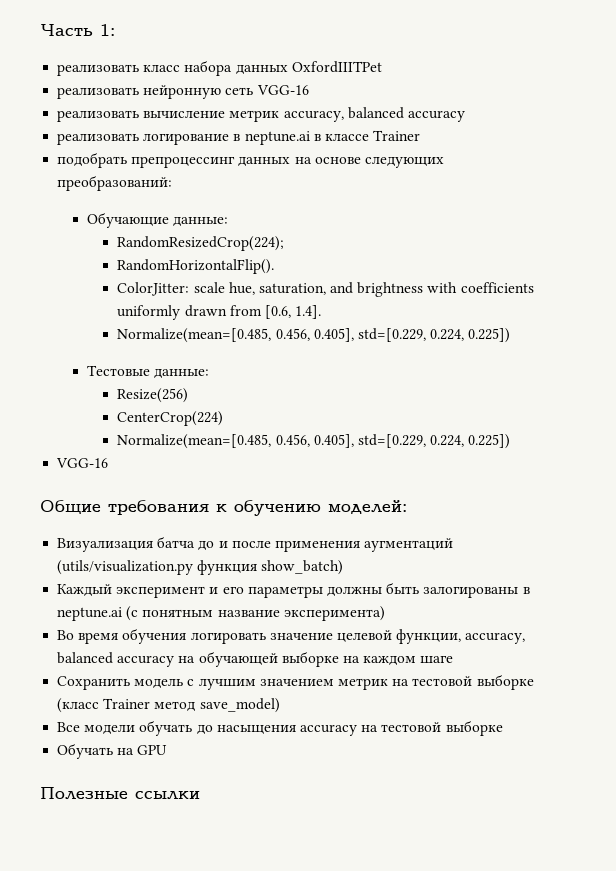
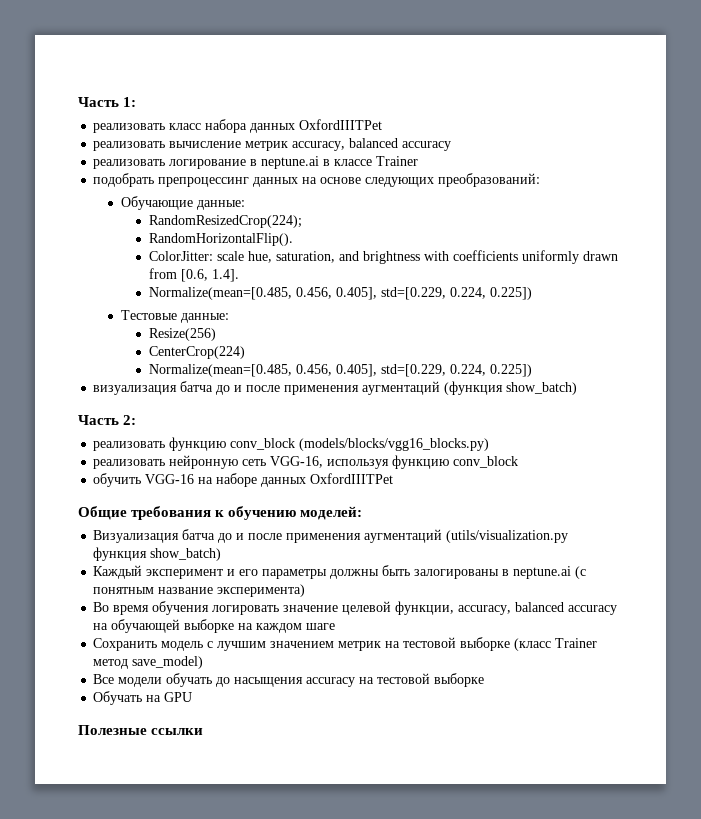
- реализовать нейронную сеть VGG-16
  CenterCrop(224)
  Normalize(mean=[0.485, 0.456, 0.405], std=[0.229, 0.224, 0.225])
- VGG-16
+ визуализация батча до и после применения аугментаций (функция show_batch)
+ Часть 2:
+ реализовать функцию conv_block (models/blocks/vgg16_blocks.py)
+ реализовать нейронную сеть VGG-16, используя функцию conv_block
+ обучить VGG-16 на наборе данных OxfordIIITPet

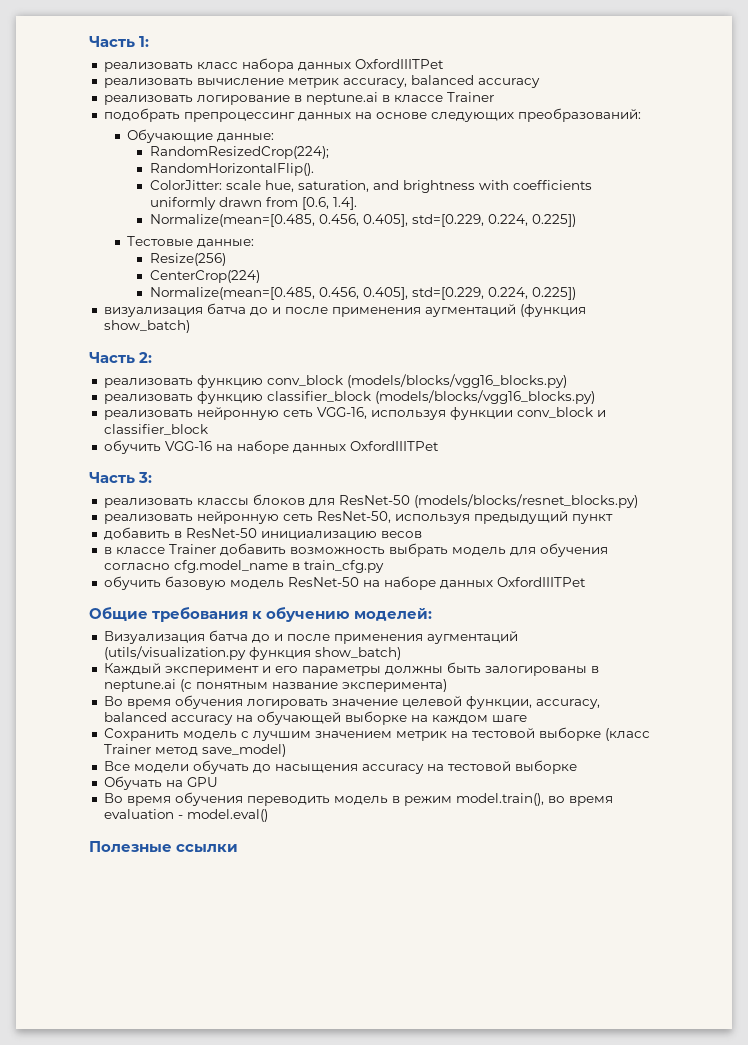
+ реализовать функцию classifier_block (models/blocks/vgg16_blocks.py)
- реализовать нейронную сеть VGG-16, используя функцию conv_block
+ реализовать нейронную сеть VGG-16, используя функции conv_block и classifier_block
+ Часть 3:
+ реализовать классы блоков для ResNet-50 (models/blocks/resnet_blocks.py)
+ реализовать нейронную сеть ResNet-50, используя предыдущий пункт
+ добавить в ResNet-50 инициализацию весов
+ в классе Trainer добавить возможность выбрать модель для обучения согласно cfg.model_name в train_cfg.py
+ обучить базовую модель ResNet-50 на наборе данных OxfordIIITPet
+ Во время обучения переводить модель в режим model.train(), во время evaluation - model.eval()

